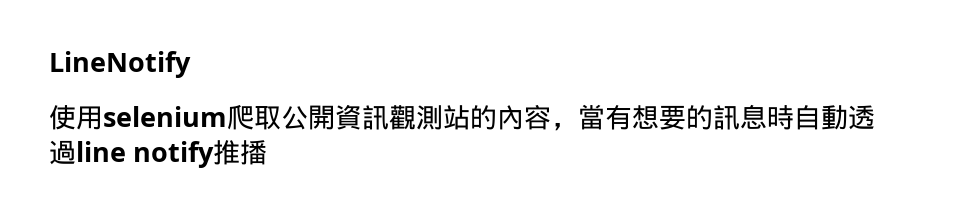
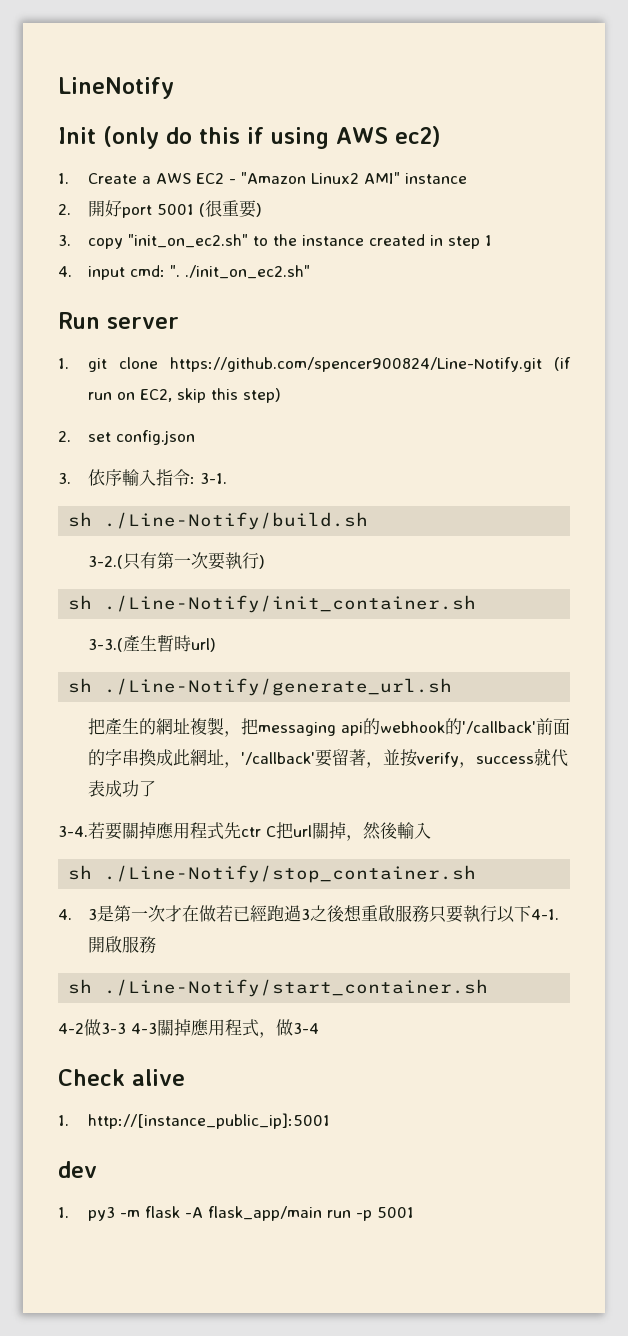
- 使用selenium爬取公開資訊觀測站的內容，當有想要的訊息時自動透過line notify推播
+ Init (only do this if using AWS ec2)
+ 1. Create a AWS EC2 - "Amazon Linux2 AMI" instance
+ 2.開好port 5001 (很重要)
+ 3. copy "init_on_ec2.sh" to the instance created in step 1
+ 4. input cmd: ". ./init_on_ec2.sh"
+ Run server
+ 1. git clone https://github.com/spencer900824/Line-Notify.git (if run on EC2, skip this step)
+ 2. set config.json
+ 3.依序輸入指令: 3-1.
+ sh ./Line-Notify/build.sh
+ 3-2.(只有第一次要執行)
+ sh ./Line-Notify/init_container.sh
+ 3-3.(產生暫時url)
+ sh ./Line-Notify/generate_url.sh
+ 把產生的網址複製，把messaging api的webhook的'/callback'前面的字串換成此網址，'/callback'要留著，並按verify，success就代表成功了
+ 3-4.若要關掉應用程式先ctr C把url關掉，然後輸入
+ sh ./Line-Notify/stop_container.sh
+ 4. 3是第一次才在做若已經跑過3之後想重啟服務只要執行以下4-1.開啟服務
+ sh ./Line-Notify/start_container.sh
+ 4-2做3-3 4-3關掉應用程式，做3-4
+ Check alive
+ 1. http://[instance_public_ip]:5001
+ dev
+ 1. py3 -m flask -A flask_app/main run -p 5001

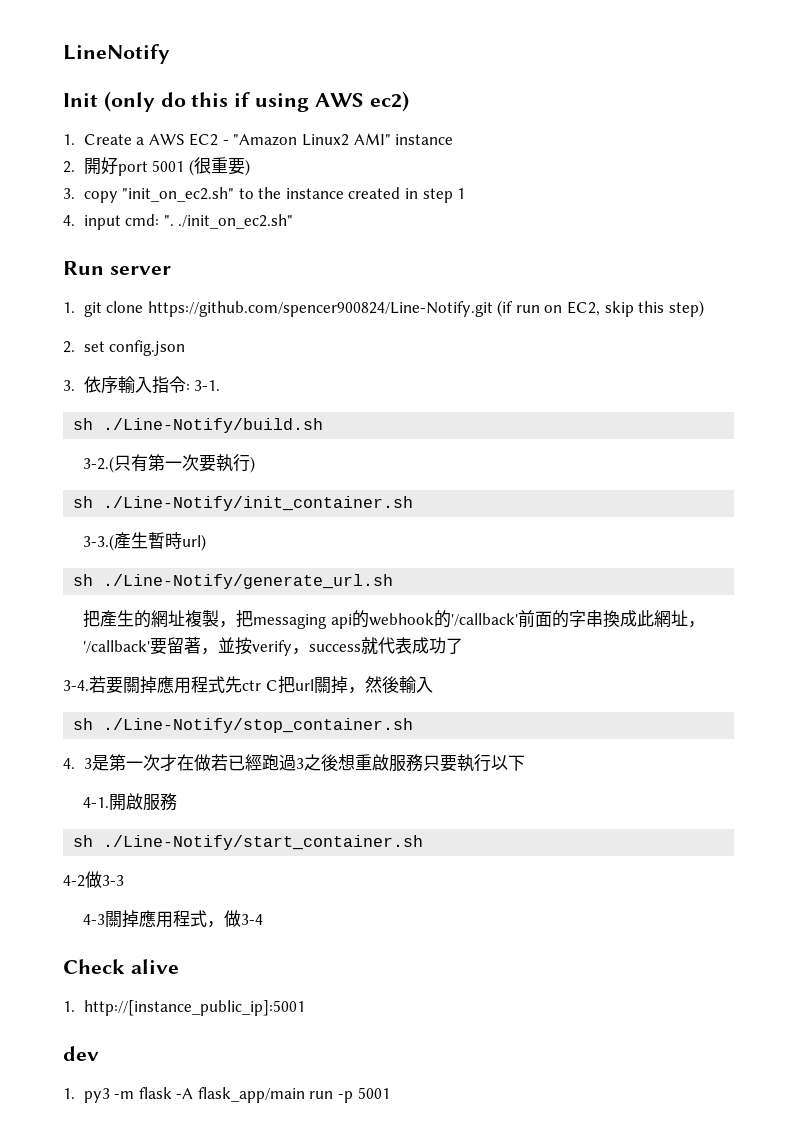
- 4. 3是第一次才在做若已經跑過3之後想重啟服務只要執行以下4-1.
+ 4. 3是第一次才在做若已經跑過3之後想重啟服務只要執行以下
+ 4-1.
- 4-2做3-3 4-3關掉應用程式，做3-4
+ 4-2做3-3
+ 4-3關掉應用程式，做3-4

